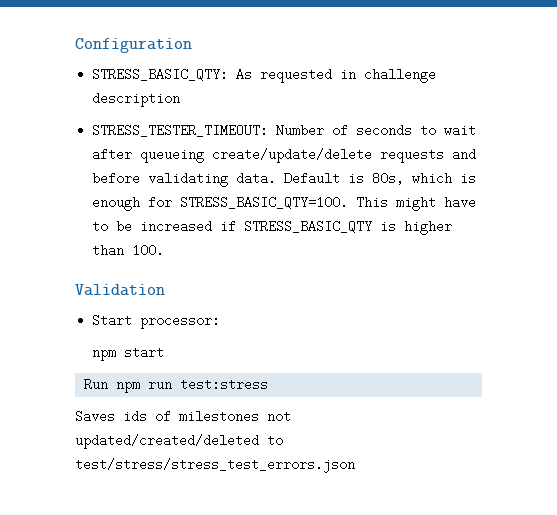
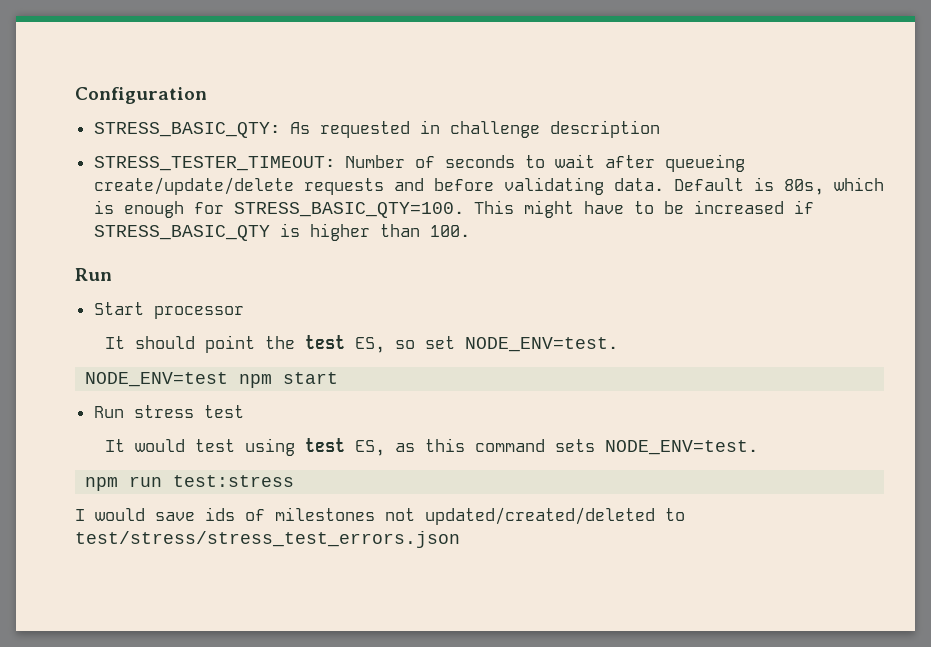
  This might have to be increased if STRESS_BASIC_QTY is higher than 100.
- Validation
+ Run
- Start processor:
- npm start
- Run npm run test:stress
+ Start processor
+ It should point the test ES, so set NODE_ENV=test.
+ NODE_ENV=test npm start
+ Run stress test
+ It would test using test ES, as this command sets NODE_ENV=test.
+ npm run test:stress
- Saves ids of milestones not updated/created/deleted to test/stress/stress_test_errors.json
+ I would save ids of milestones not updated/created/deleted to test/stress/stress_test_errors.json

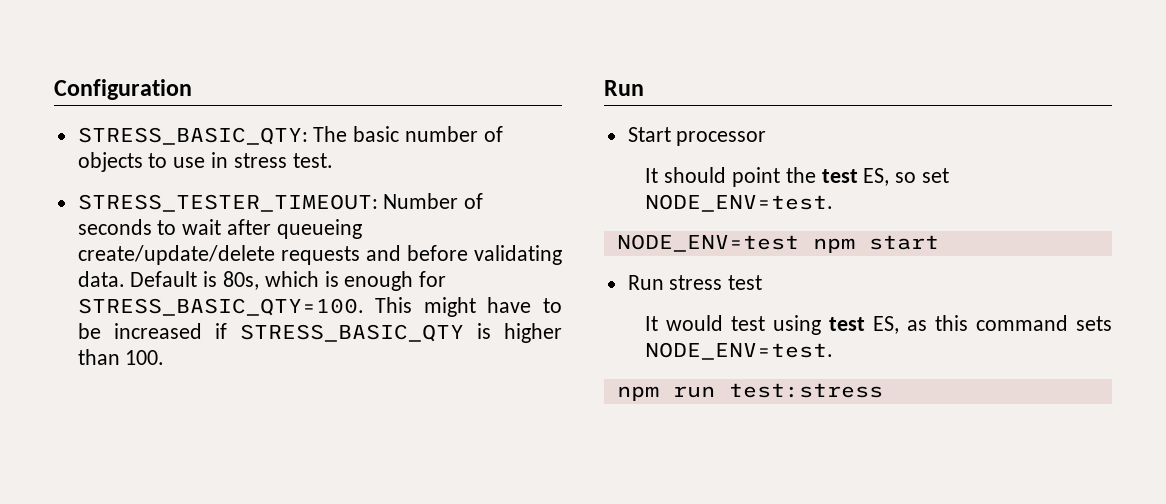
- STRESS_BASIC_QTY: As requested in challenge description
+ STRESS_BASIC_QTY: The basic number of objects to use in stress test.
- I would save ids of milestones not updated/created/deleted to test/stress/stress_test_errors.json

